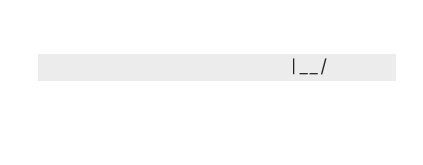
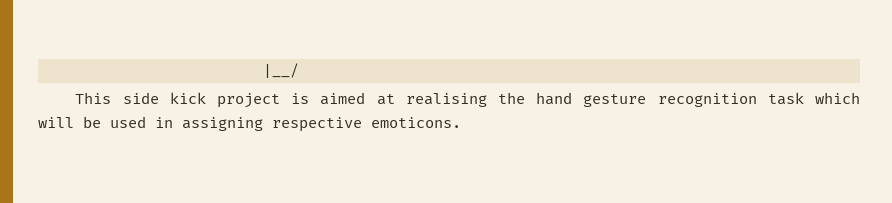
+ This side kick project is aimed at realising the hand gesture recognition task which will be used in assigning respective emoticons.

